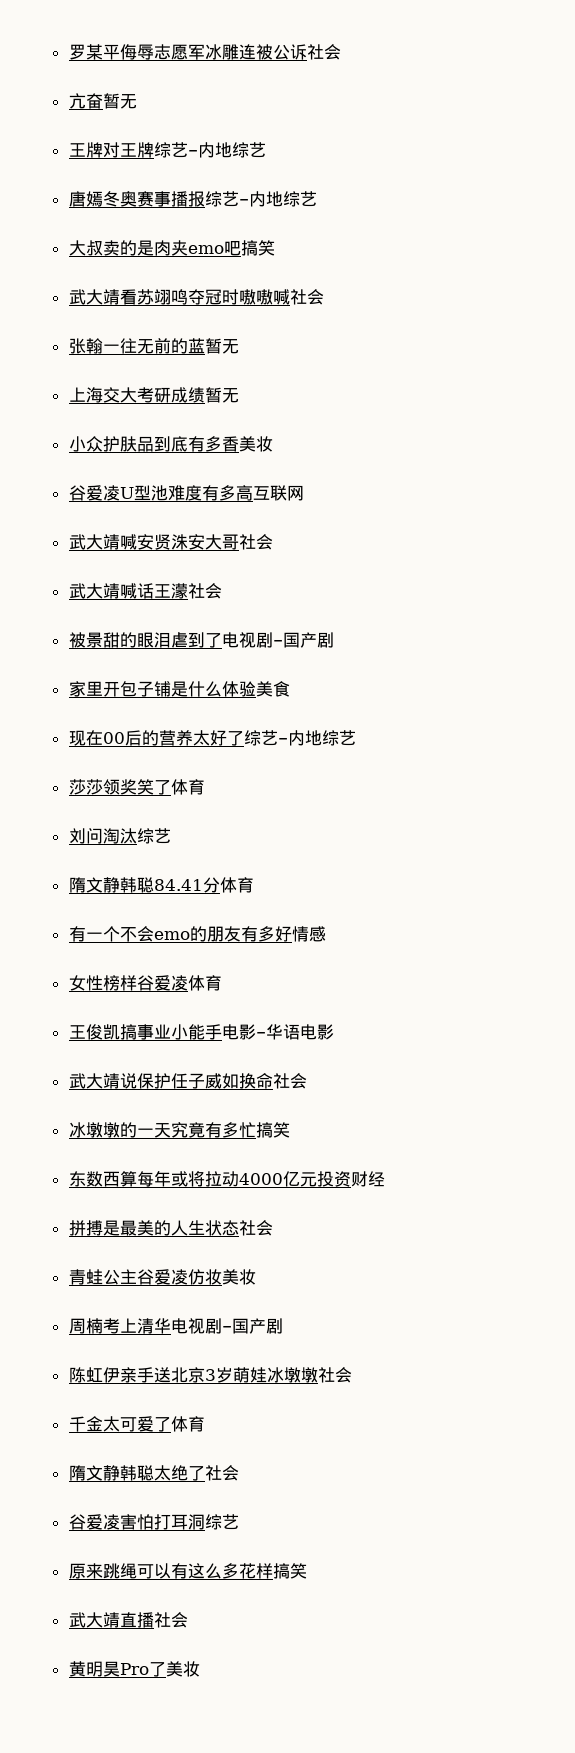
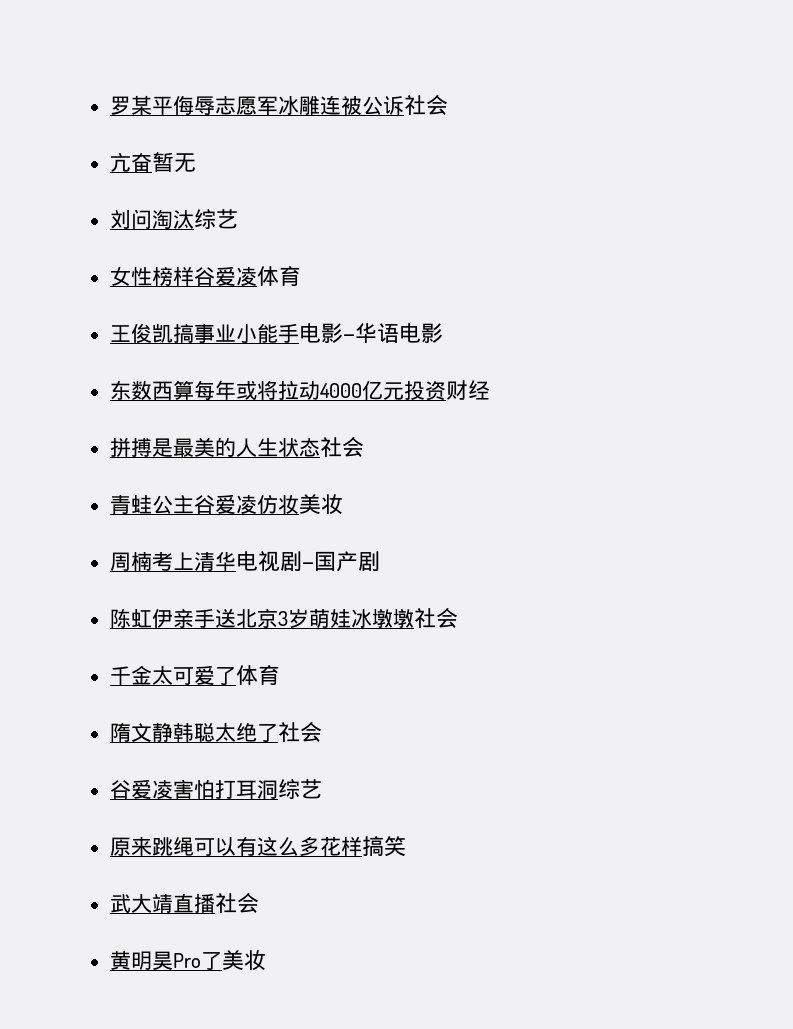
- 王牌对王牌综艺-内地综艺
- 唐嫣冬奥赛事播报综艺-内地综艺
- 大叔卖的是肉夹emo吧搞笑
- 武大靖看苏翊鸣夺冠时嗷嗷喊社会
- 张翰一往无前的蓝暂无
- 上海交大考研成绩暂无
- 小众护肤品到底有多香美妆
- 谷爱凌U型池难度有多高互联网
- 武大靖喊安贤洙安大哥社会
- 武大靖喊话王濛社会
- 被景甜的眼泪虐到了电视剧-国产剧
- 家里开包子铺是什么体验美食
- 现在00后的营养太好了综艺-内地综艺
- 莎莎领奖笑了体育
  刘问淘汰综艺
- 隋文静韩聪84.41分体育
- 有一个不会emo的朋友有多好情感
- 武大靖说保护任子威如换命社会
- 冰墩墩的一天究竟有多忙搞笑

